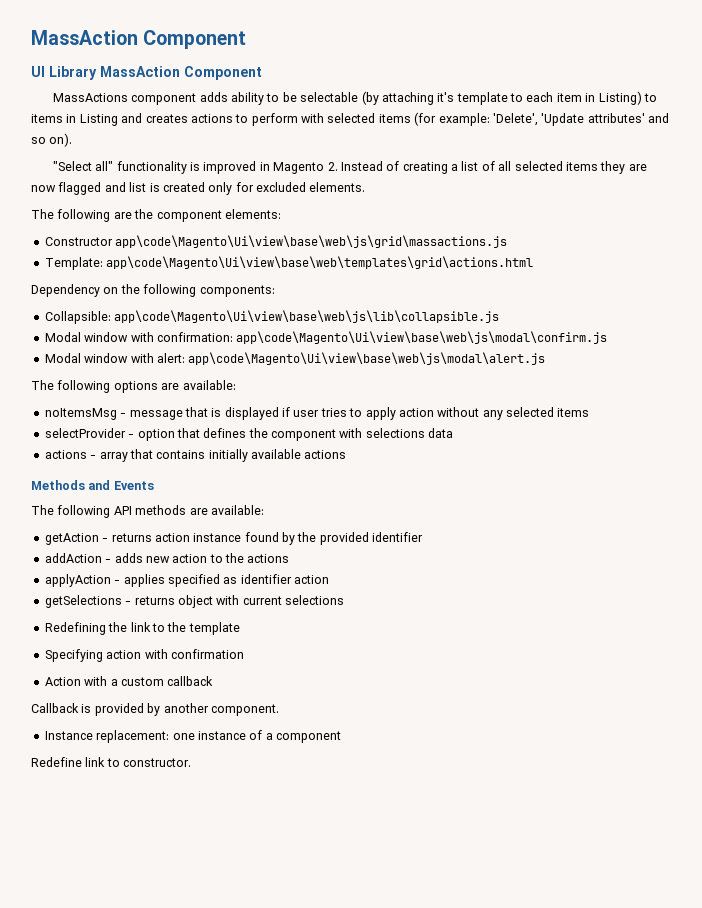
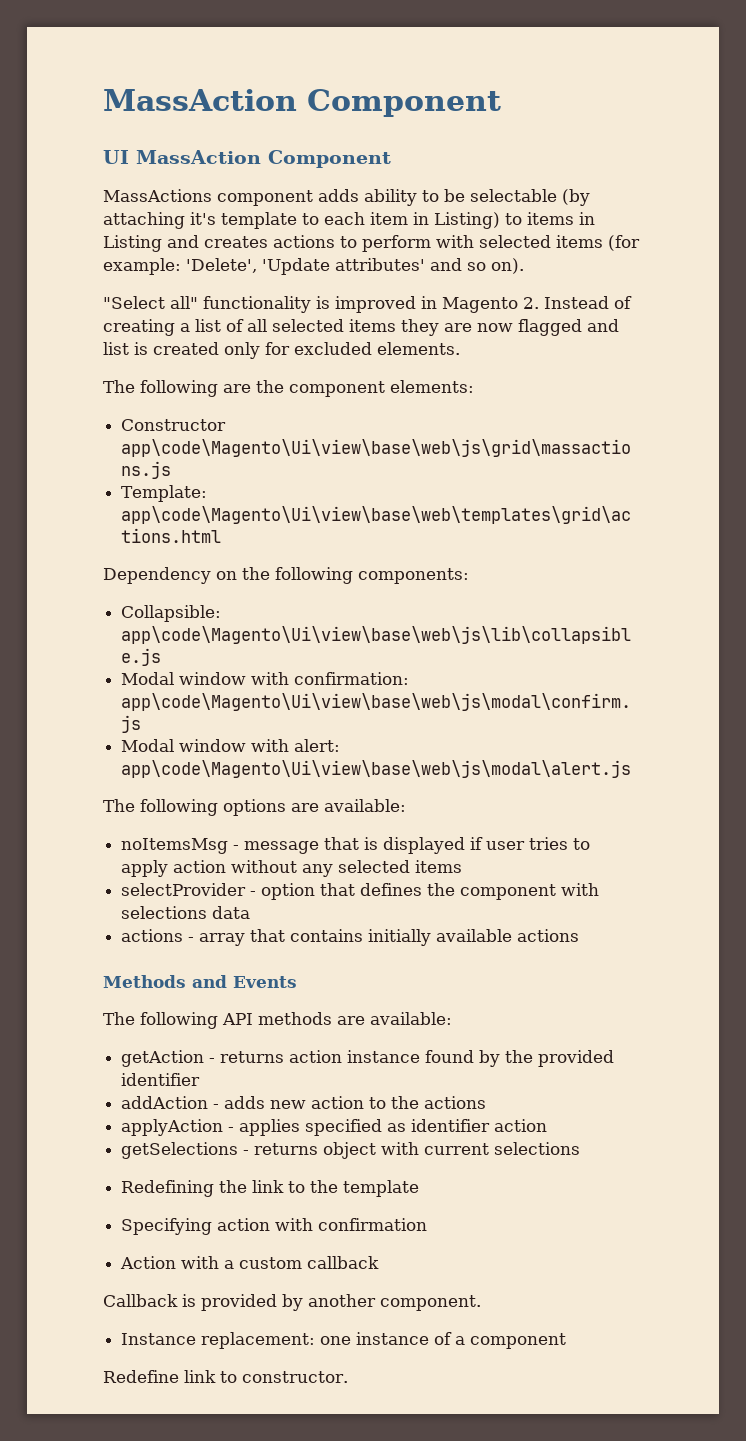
- UI Library MassAction Component
+ UI MassAction Component

